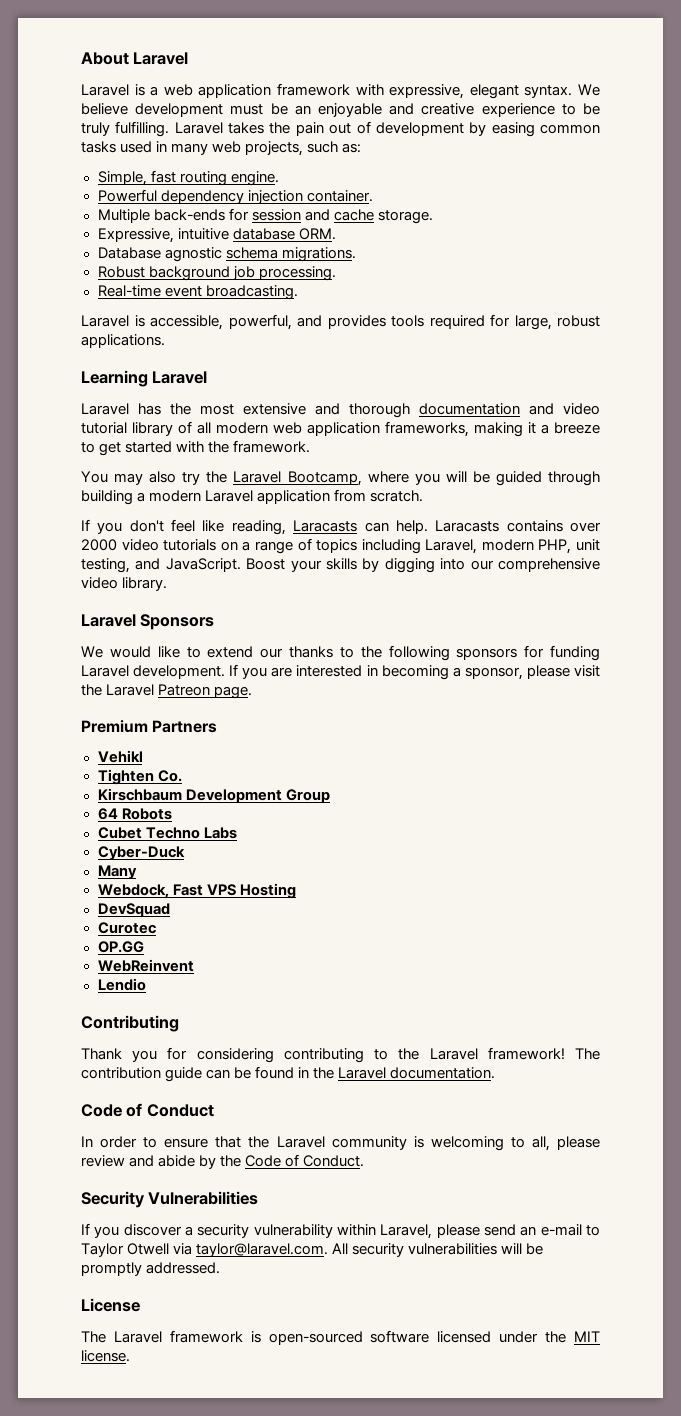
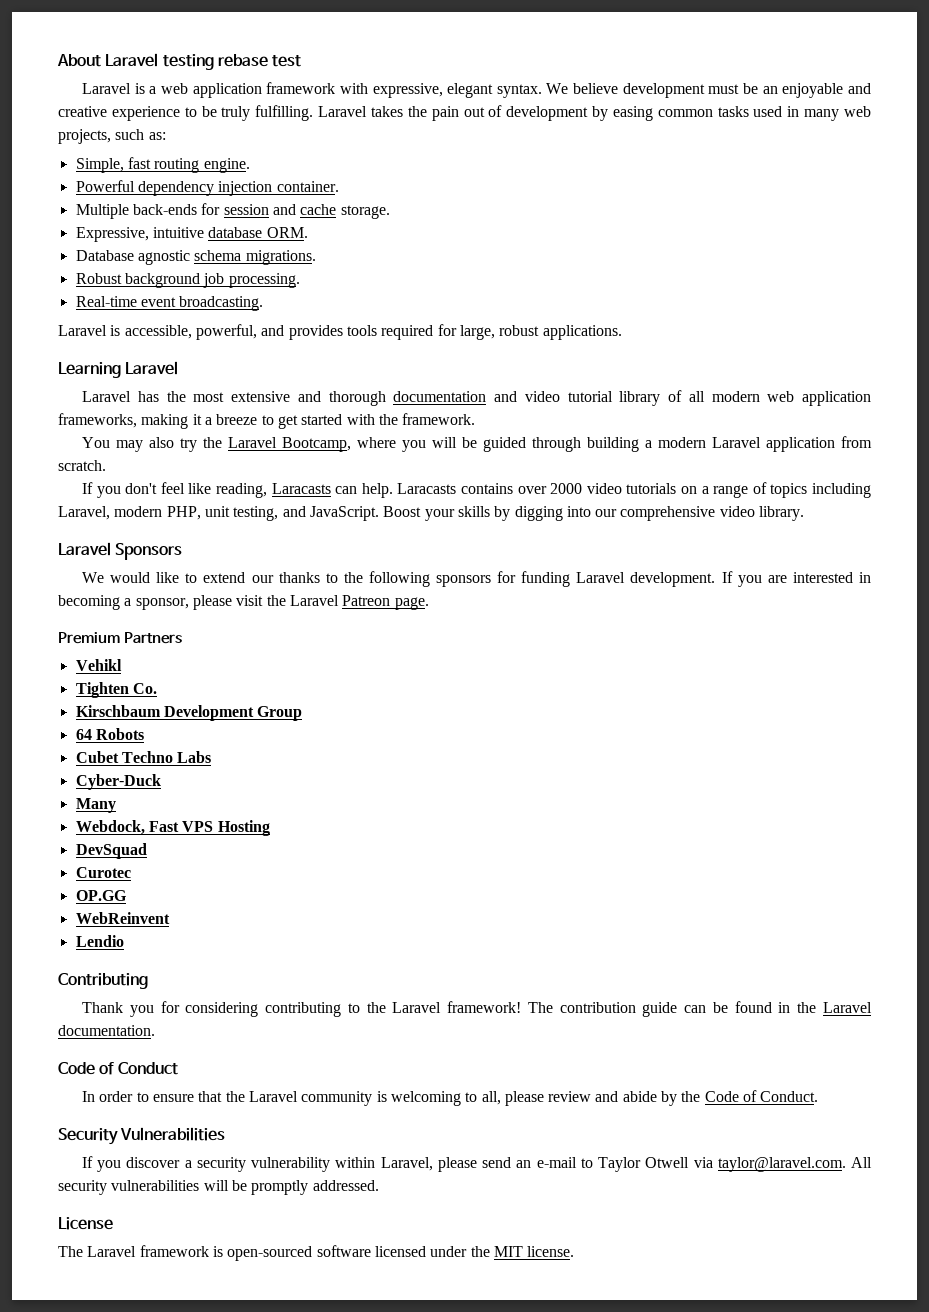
- About Laravel
+ About Laravel testing rebase test

